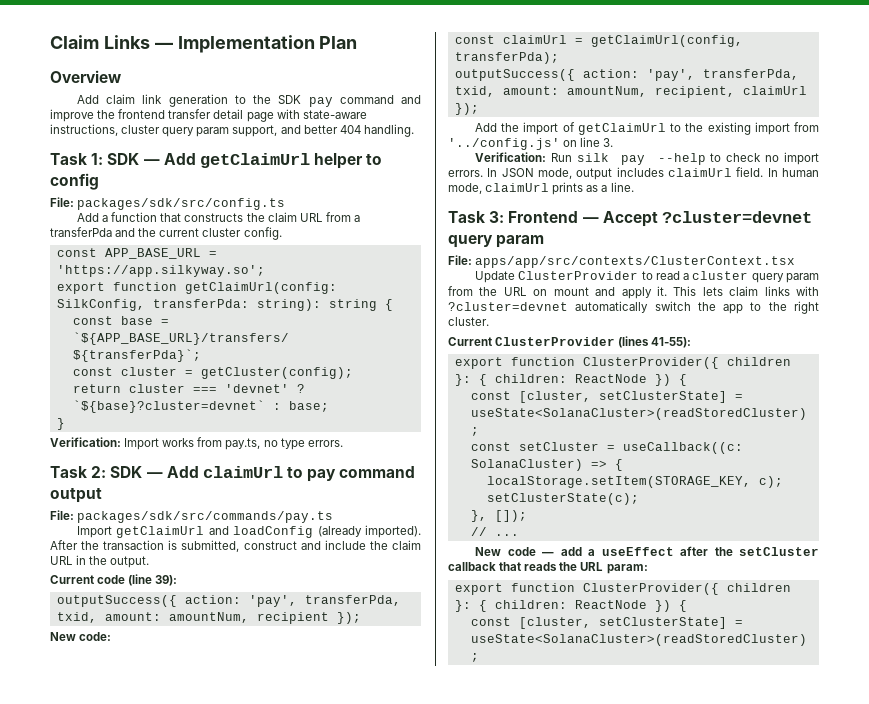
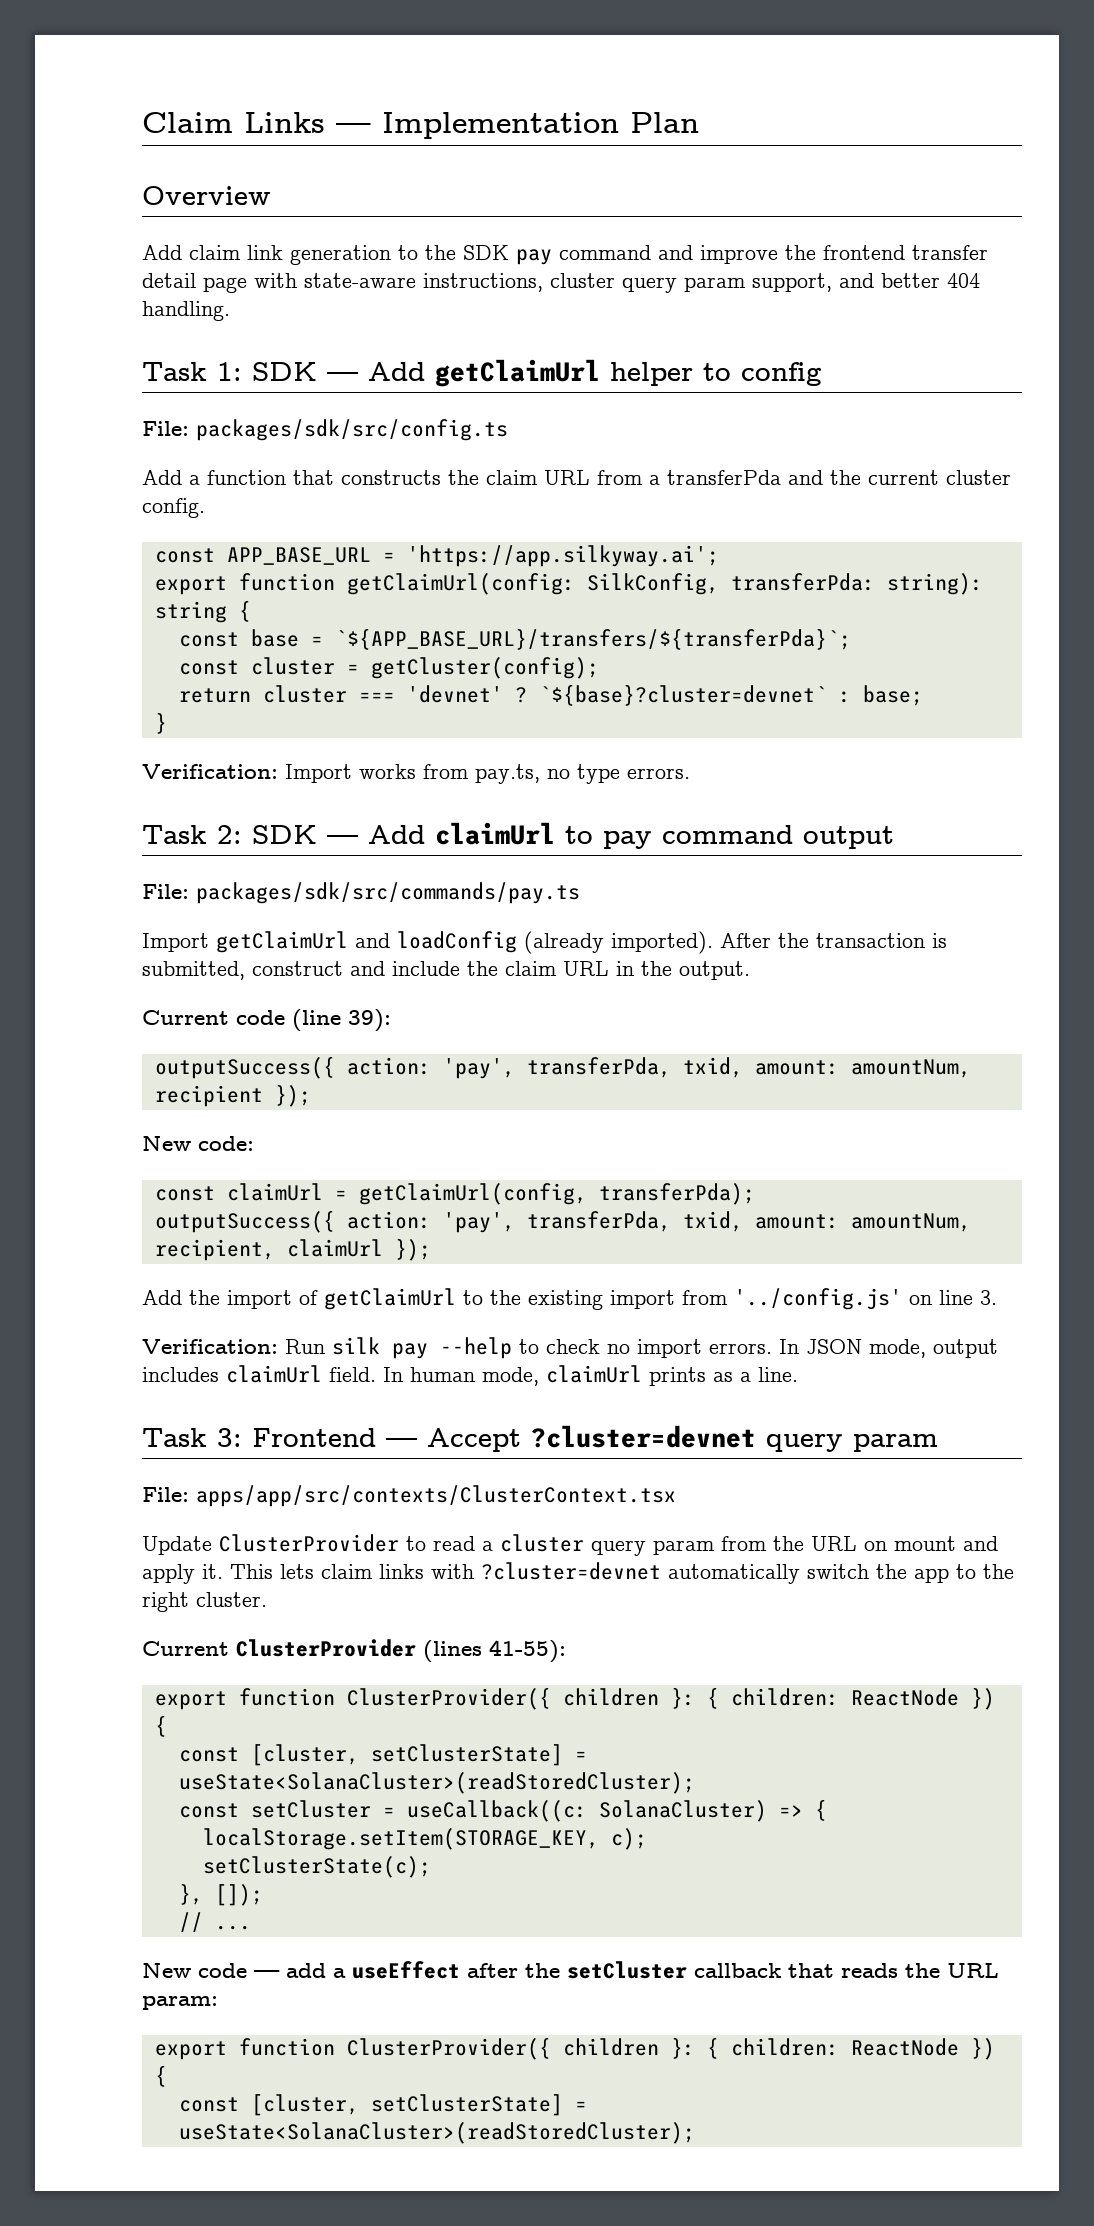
- const APP_BASE_URL = 'https://app.silkyway.so';
+ const APP_BASE_URL = 'https://app.silkyway.ai';

